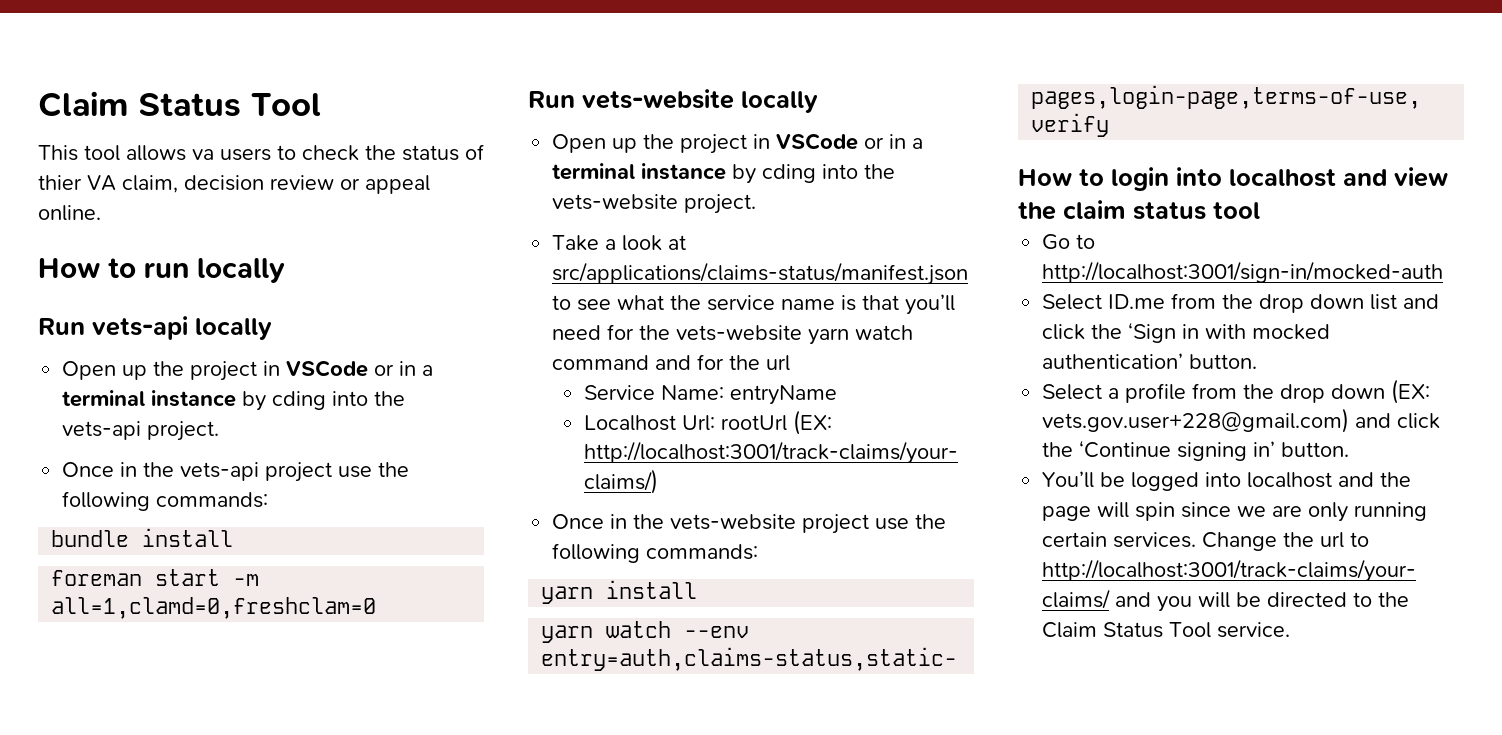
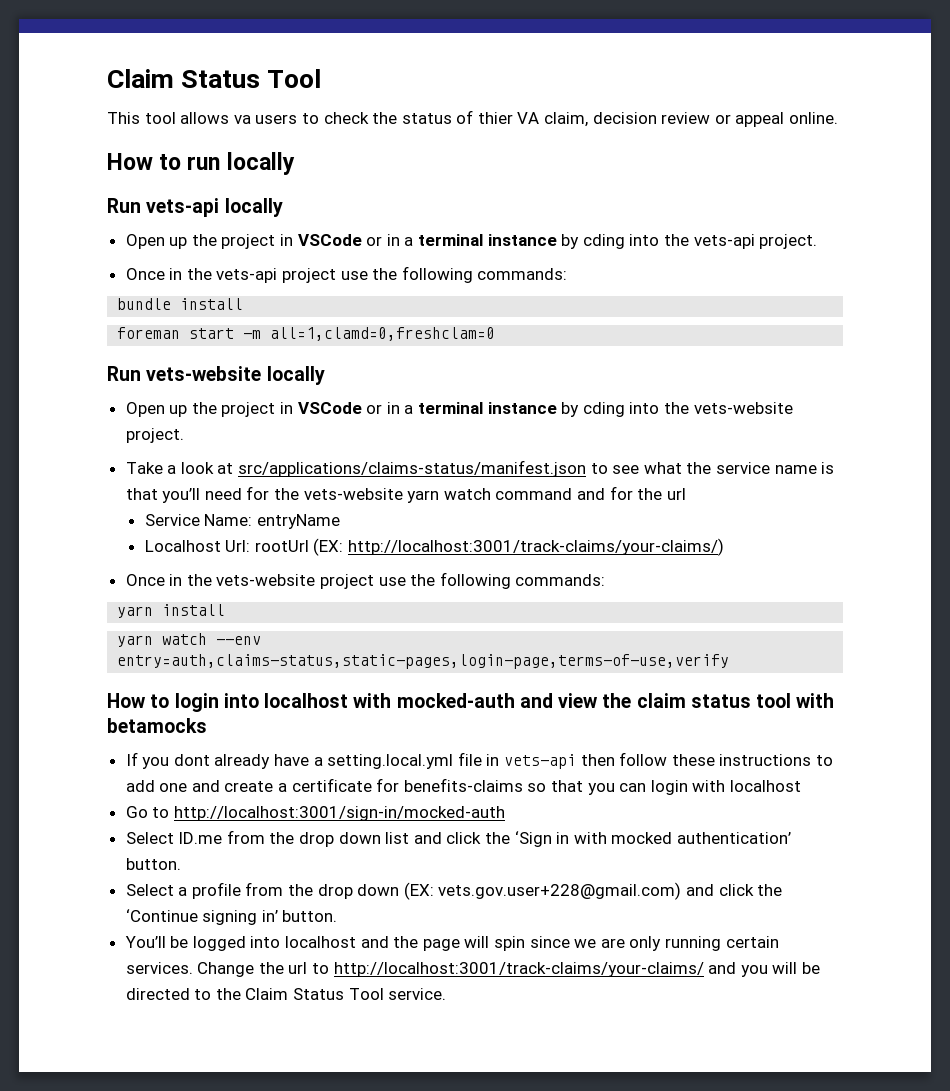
- How to login into localhost and view the claim status tool
+ How to login into localhost with mocked-auth and view the claim status tool with betamocks
+ If you dont already have a setting.local.yml file in vets-api then follow these instructions to add one and create a certificate for benefits-claims so that you can login with localhost

